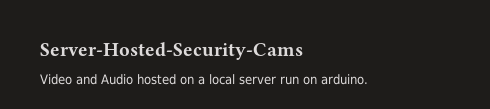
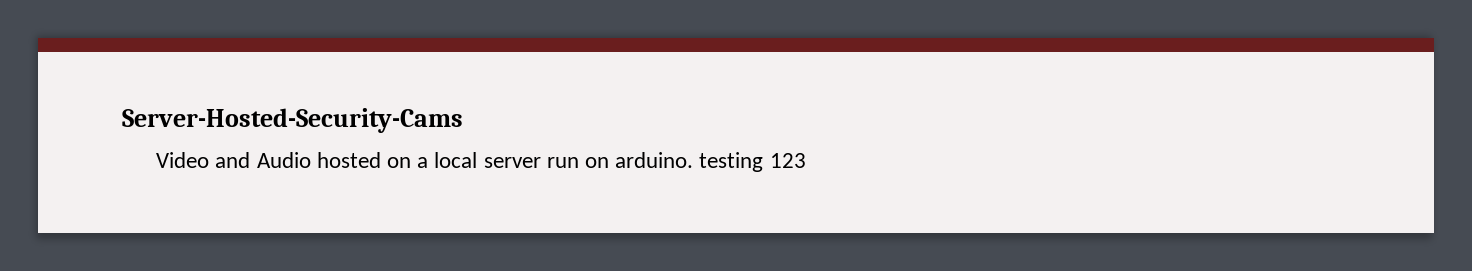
- Video and Audio hosted on a local server run on arduino.
+ Video and Audio hosted on a local server run on arduino. testing 123

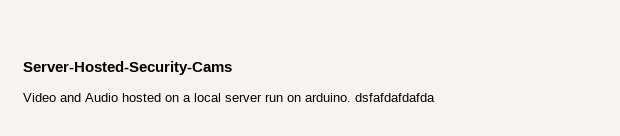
- Video and Audio hosted on a local server run on arduino. testing 123
+ Video and Audio hosted on a local server run on arduino. dsfafdafdafda

